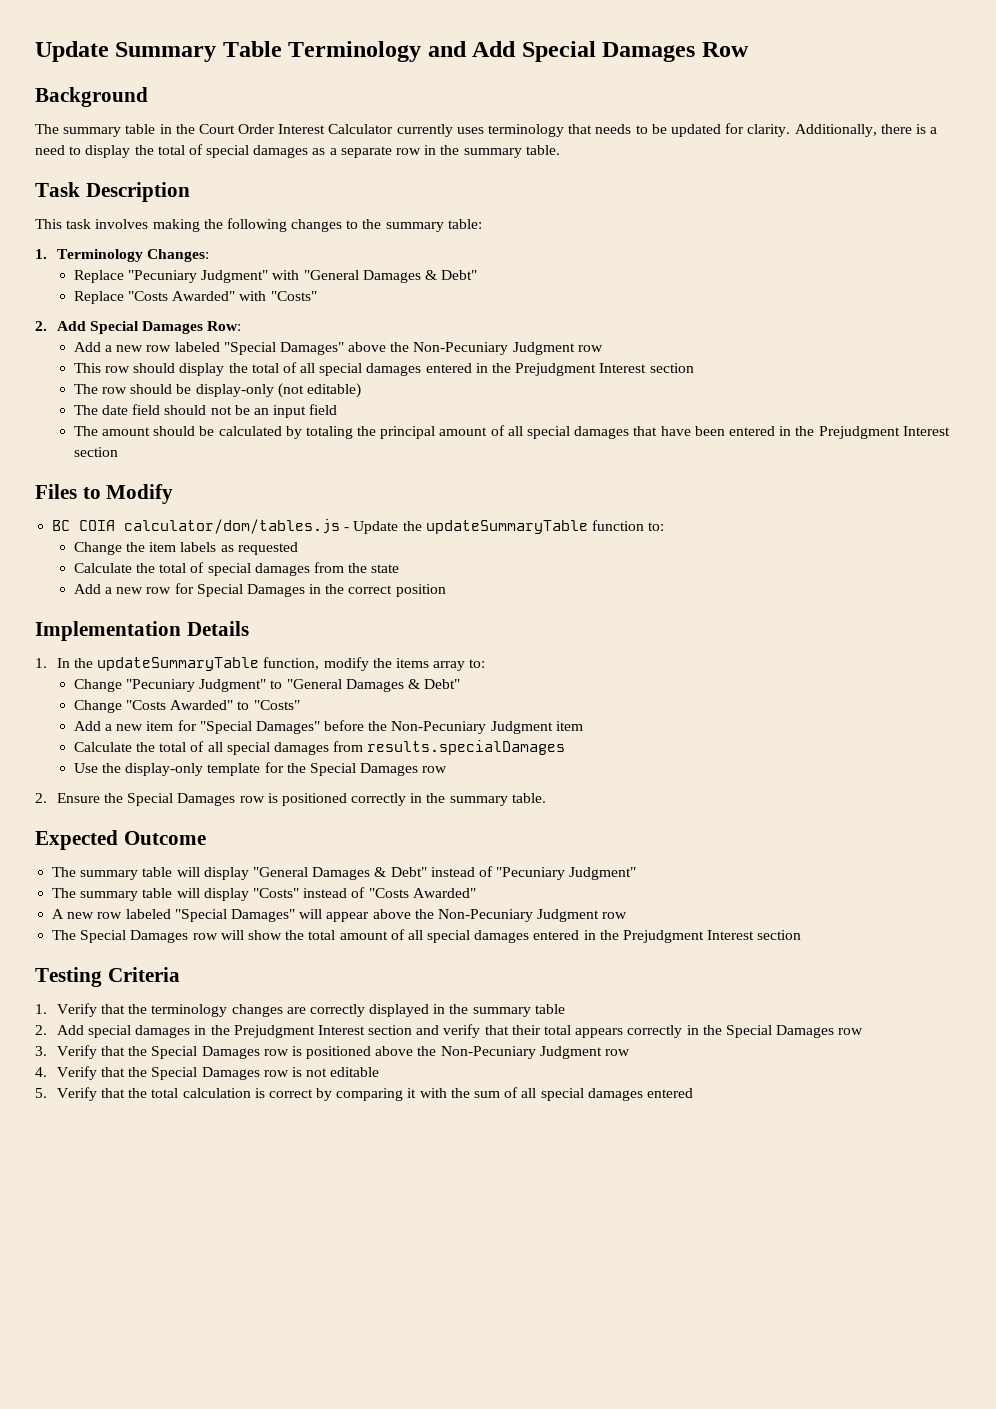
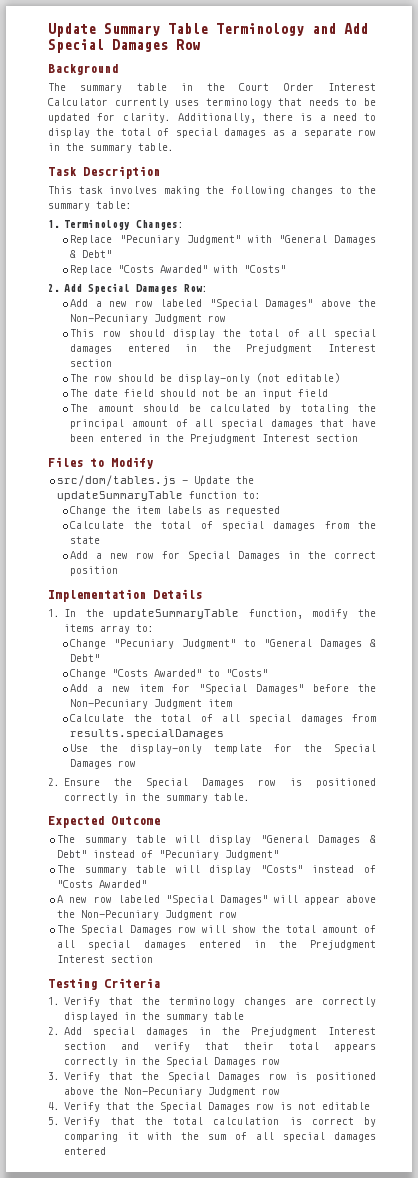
- BC COIA calculator/dom/tables.js - Update the updateSummaryTable function to:
+ src/dom/tables.js - Update the updateSummaryTable function to:

